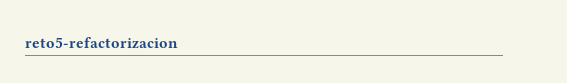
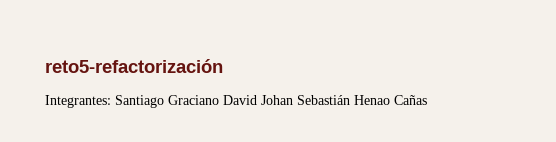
- reto5-refactorizacion
+ reto5-refactorización
+ Integrantes: Santiago Graciano David Johan Sebastián Henao Cañas

